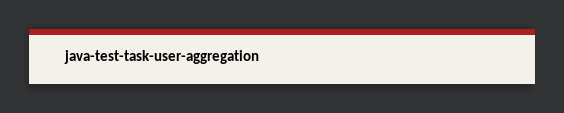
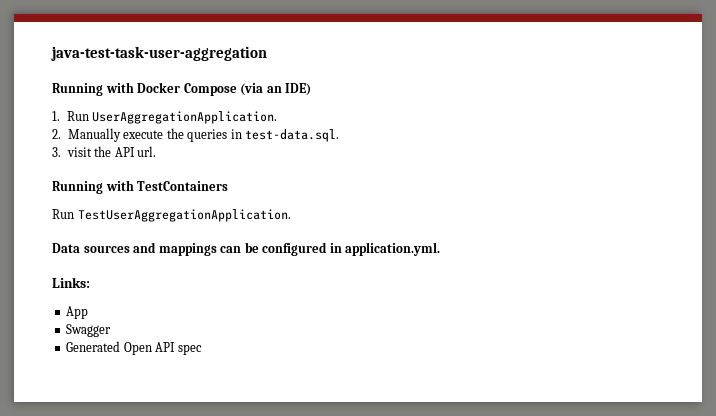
+ Running with Docker Compose (via an IDE)
+ 1. Run UserAggregationApplication.
+ 2. Manually execute the queries in test-data.sql.
+ 3. visit the API url.
+ Running with TestContainers
+ Run TestUserAggregationApplication.
+ Data sources and mappings can be configured in application.yml.
+ Links:
+ App
+ Swagger
+ Generated Open API spec

